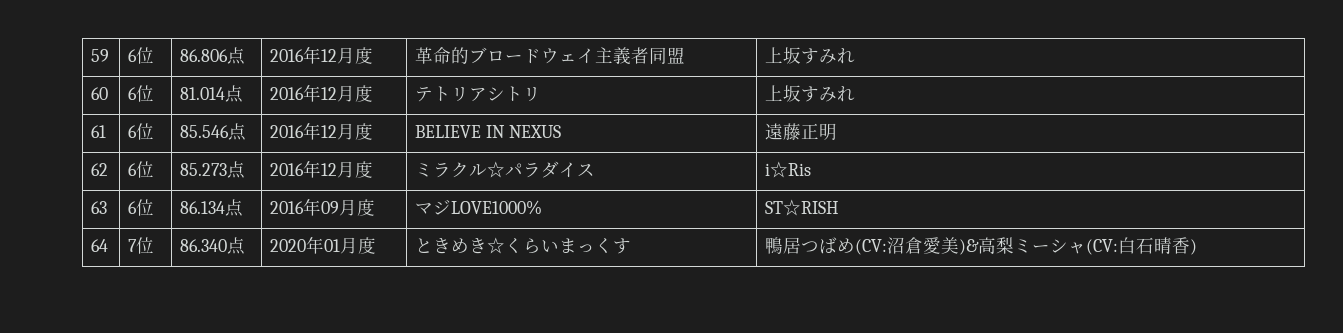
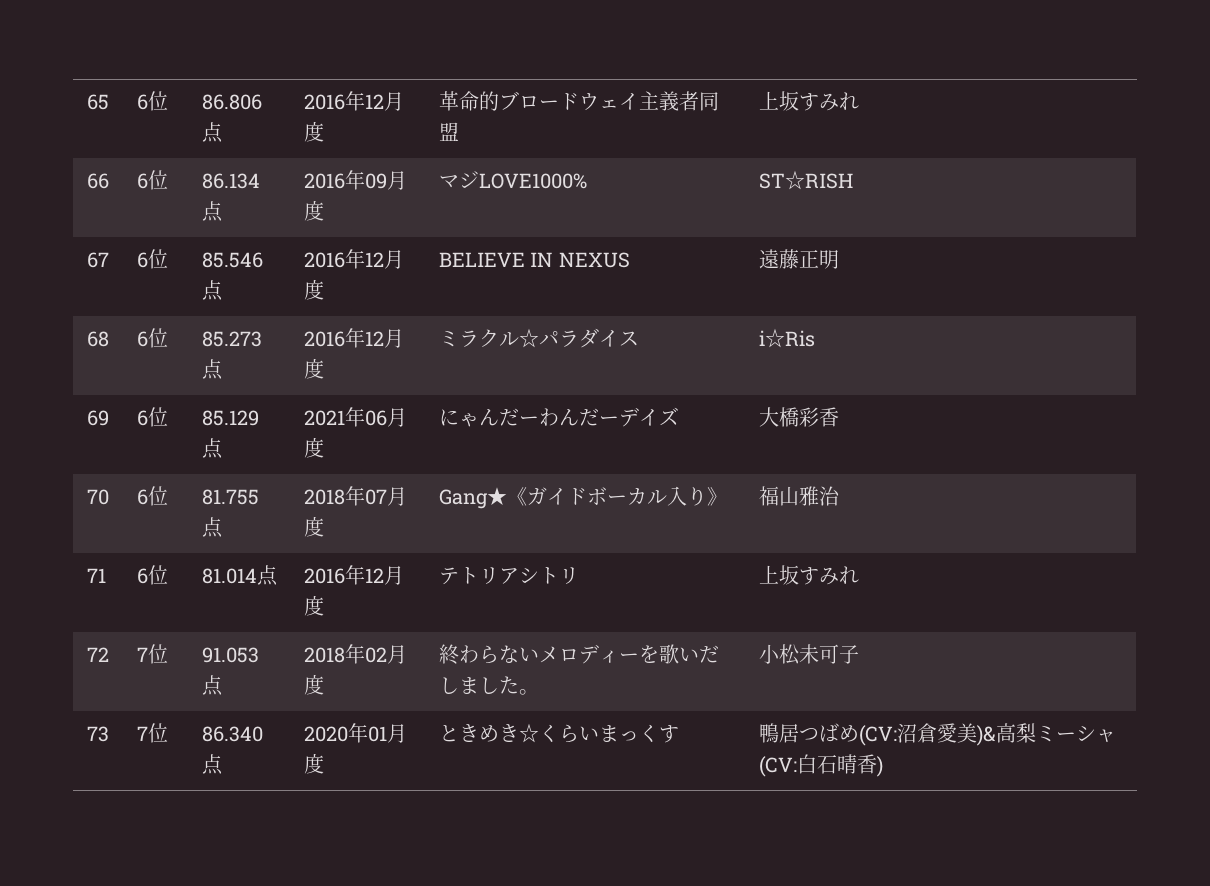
- 59 | 6位 | 86.806点 | 2016年12月度 | 革命的ブロードウェイ主義者同盟 | 上坂すみれ
+ 65 | 6位 | 86.806点 | 2016年12月度 | 革命的ブロードウェイ主義者同盟 | 上坂すみれ
- 60 | 6位 | 81.014点 | 2016年12月度 | テトリアシトリ | 上坂すみれ
+ 66 | 6位 | 86.134点 | 2016年09月度 | マジLOVE1000% | ST☆RISH
+ 67 | 6位 | 85.546点 | 2016年12月度 | BELIEVE IN NEXUS | 遠藤正明
+ 68 | 6位 | 85.273点 | 2016年12月度 | ミラクル☆パラダイス | i☆Ris
+ 69 | 6位 | 85.129点 | 2021年06月度 | にゃんだーわんだーデイズ | 大橋彩香
+ 70 | 6位 | 81.755点 | 2018年07月度 | Gang★《ガイドボーカル入り》 | 福山雅治
+ 71 | 6位 | 81.014点 | 2016年12月度 | テトリアシトリ | 上坂すみれ
- 61 | 6位 | 85.546点 | 2016年12月度 | BELIEVE IN NEXUS | 遠藤正明
- 62 | 6位 | 85.273点 | 2016年12月度 | ミラクル☆パラダイス | i☆Ris
- 63 | 6位 | 86.134点 | 2016年09月度 | マジLOVE1000% | ST☆RISH
- 64 | 7位 | 86.340点 | 2020年01月度 | ときめき☆くらいまっくす | 鴨居つばめ(CV:沼倉愛美)&高梨ミーシャ(CV:白石晴香)
+ 72 | 7位 | 91.053点 | 2018年02月度 | 終わらないメロディーを歌いだしました。 | 小松未可子
+ 73 | 7位 | 86.340点 | 2020年01月度 | ときめき☆くらいまっくす | 鴨居つばめ(CV:沼倉愛美)&高梨ミーシャ(CV:白石晴香)

